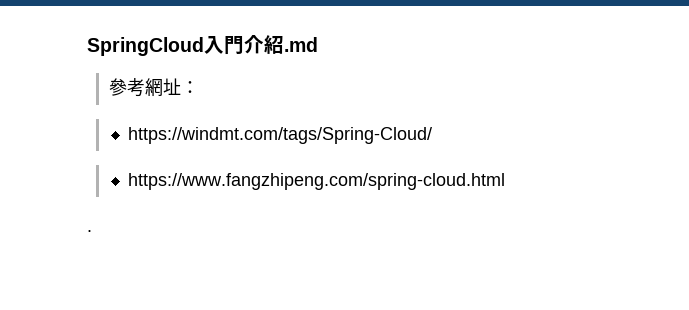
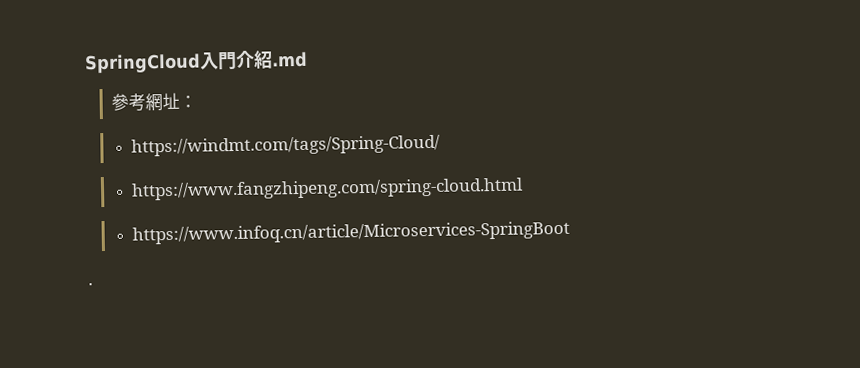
+ https://www.infoq.cn/article/Microservices-SpringBoot

